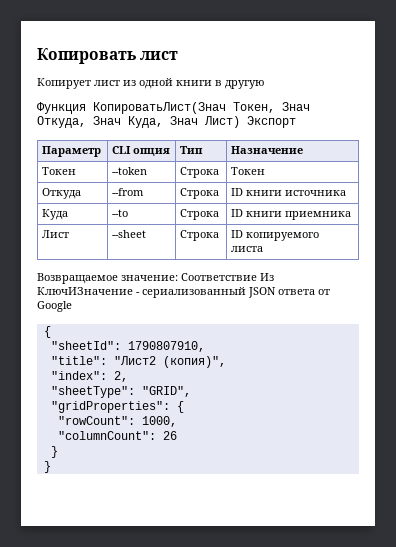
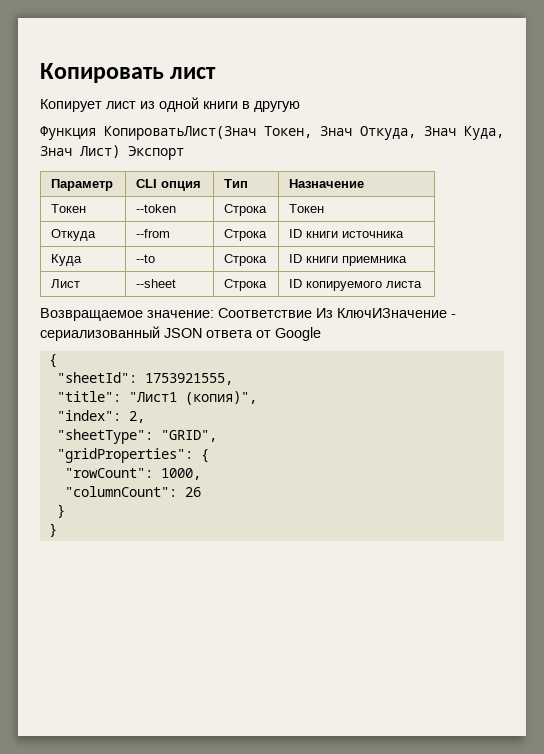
- "sheetId": 1790807910,
+ "sheetId": 1753921555,
- "title": "Лист2 (копия)",
+ "title": "Лист1 (копия)",

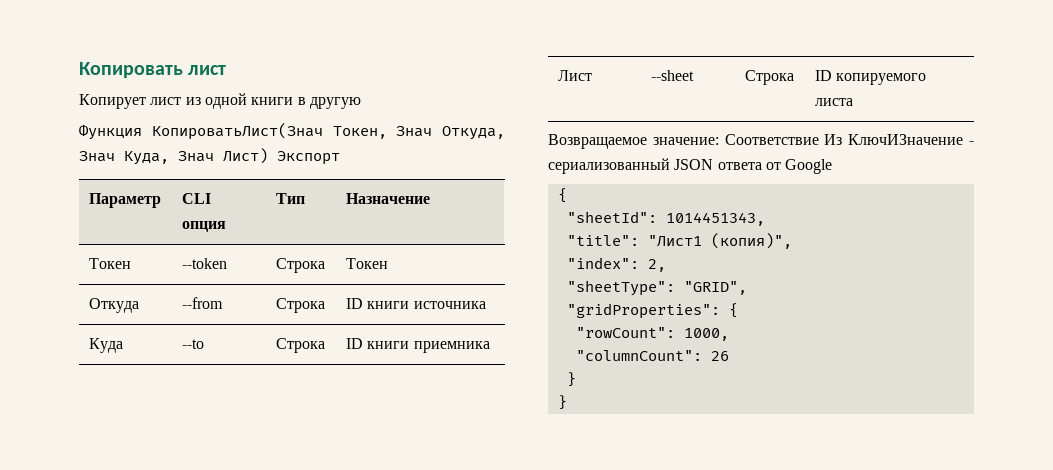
- "sheetId": 1753921555,
+ "sheetId": 1014451343,

